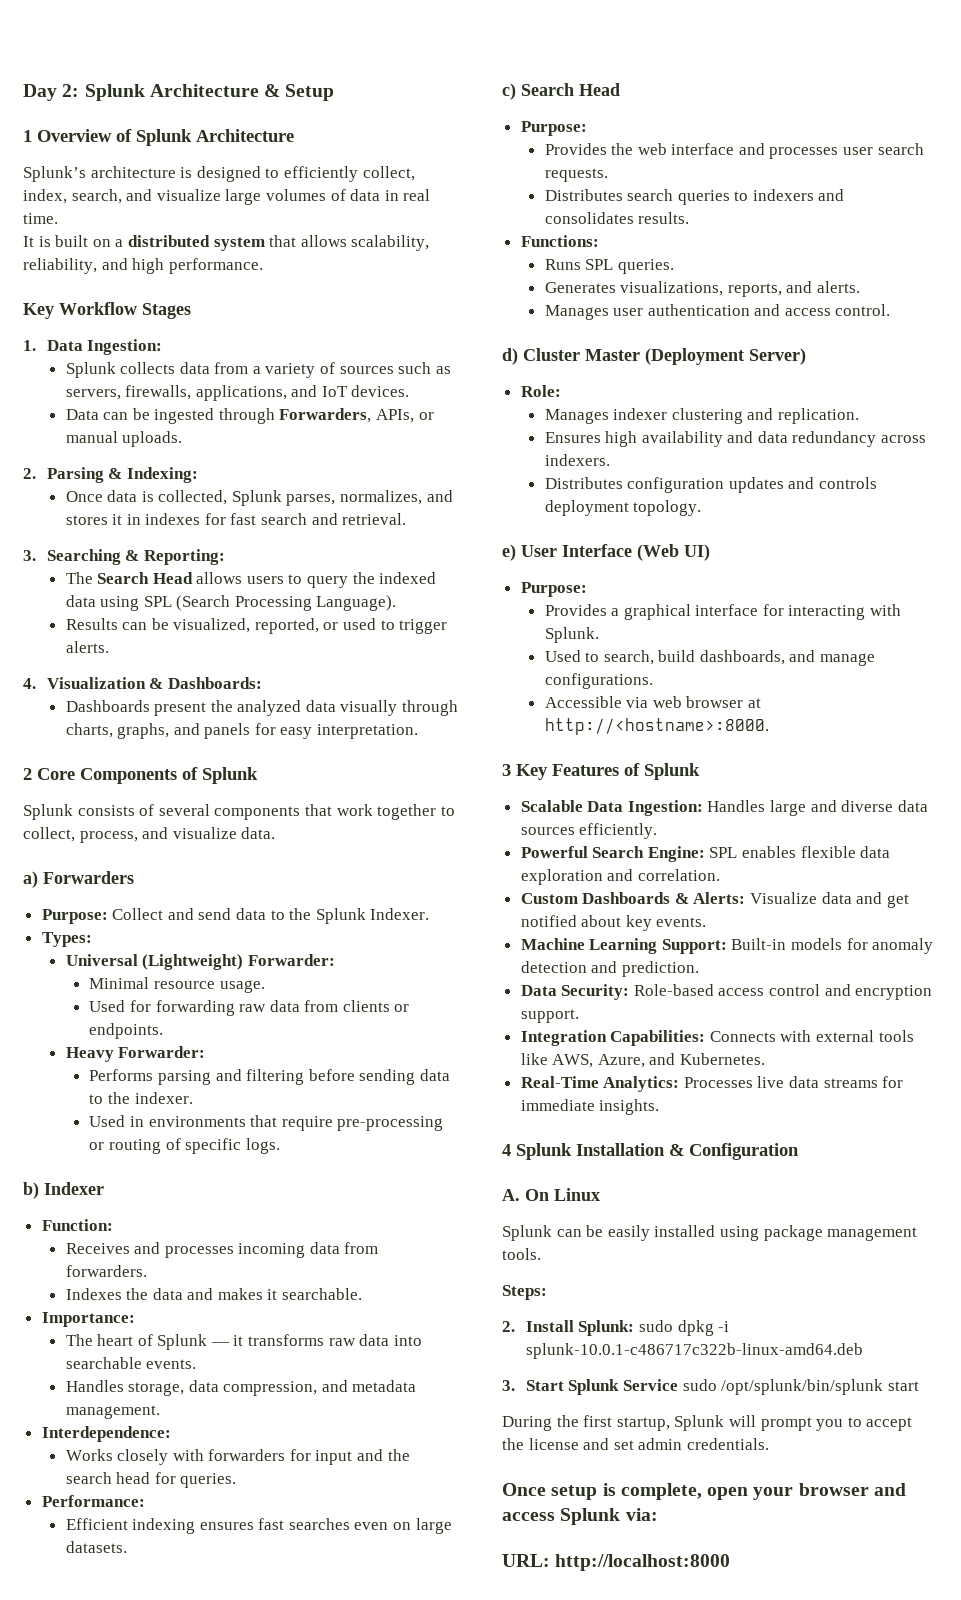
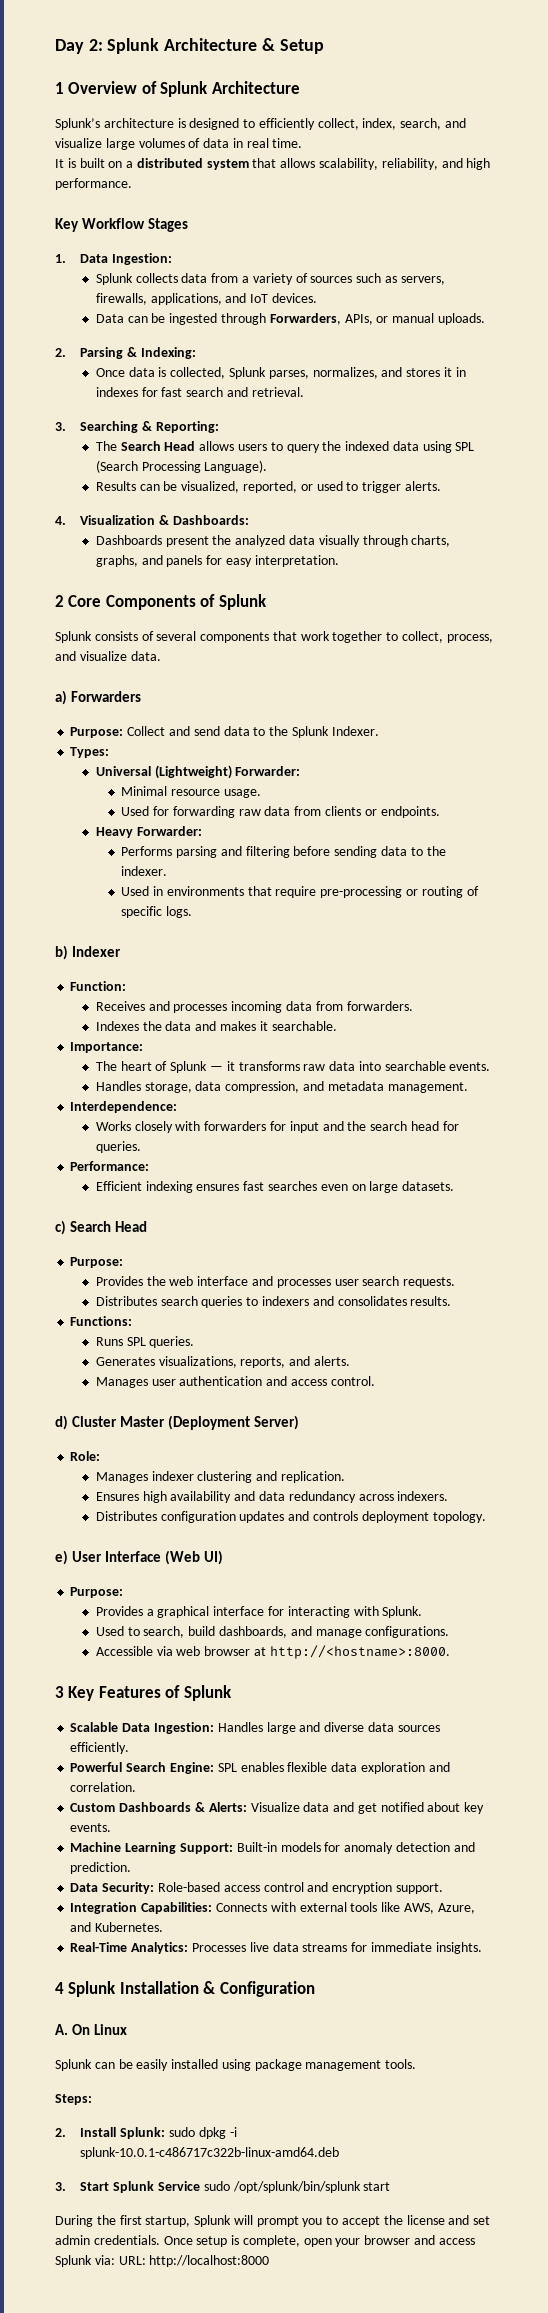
- During the first startup, Splunk will prompt you to accept the license and set admin credentials.
- Once setup is complete, open your browser and access Splunk via:
- URL: http://localhost:8000
+ During the first startup, Splunk will prompt you to accept the license and set admin credentials. Once setup is complete, open your browser and access Splunk via: URL: http://localhost:8000

